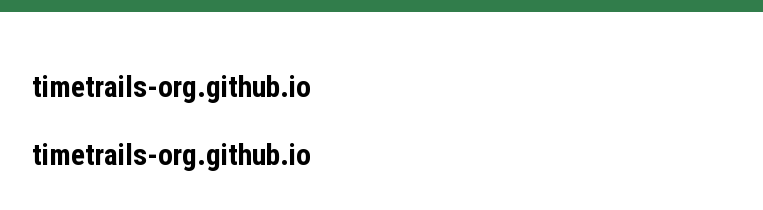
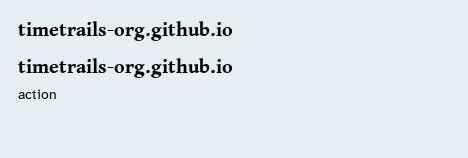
+ action

